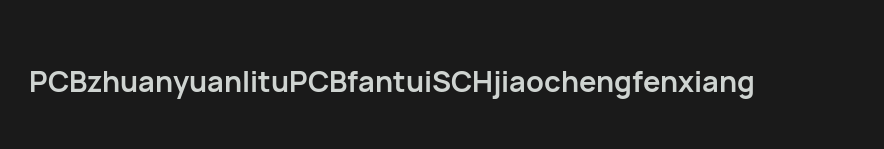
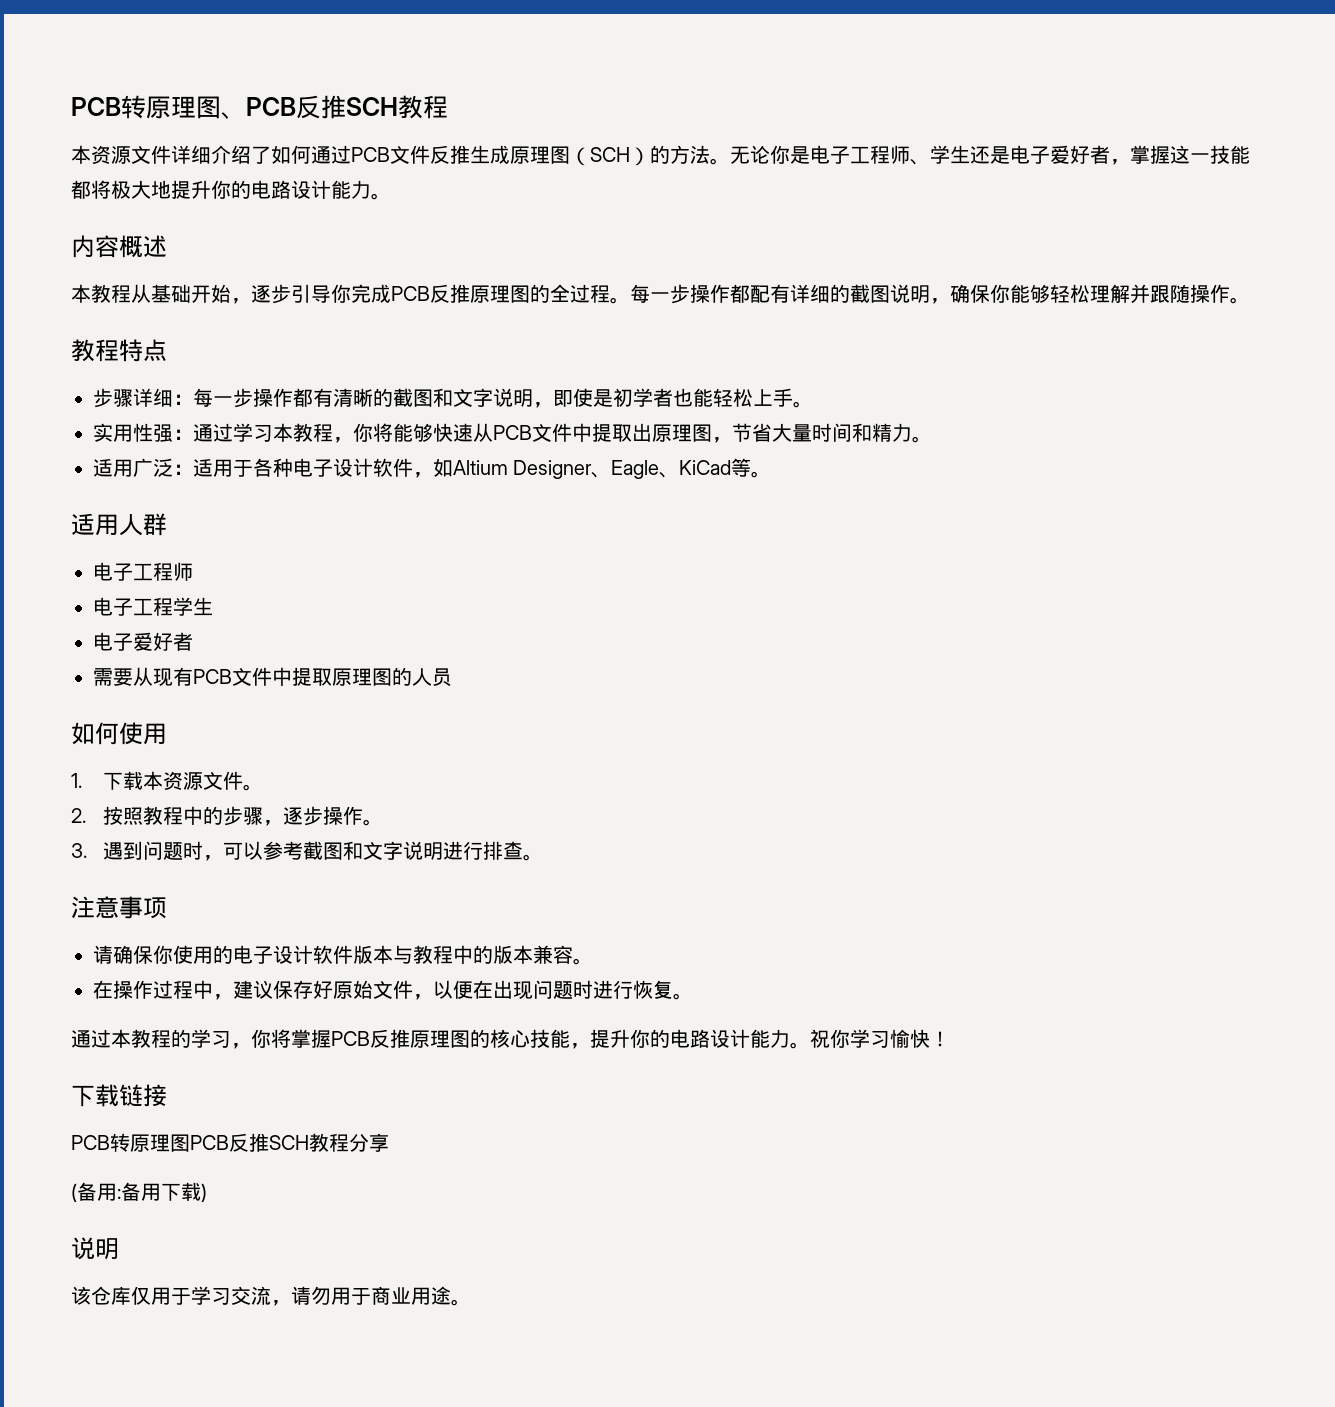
- PCBzhuanyuanlituPCBfantuiSCHjiaochengfenxiang
+ PCB转原理图、PCB反推SCH教程
+ 本资源文件详细介绍了如何通过PCB文件反推生成原理图（SCH）的方法。无论你是电子工程师、学生还是电子爱好者，掌握这一技能都将极大地提升你的电路设计能力。
+ 内容概述
+ 本教程从基础开始，逐步引导你完成PCB反推原理图的全过程。每一步操作都配有详细的截图说明，确保你能够轻松理解并跟随操作。
+ 教程特点
+ 步骤详细：每一步操作都有清晰的截图和文字说明，即使是初学者也能轻松上手。
+ 实用性强：通过学习本教程，你将能够快速从PCB文件中提取出原理图，节省大量时间和精力。
+ 适用广泛：适用于各种电子设计软件，如Altium Designer、Eagle、KiCad等。
+ 适用人群
+ 电子工程师
+ 电子工程学生
+ 电子爱好者
+ 需要从现有PCB文件中提取原理图的人员
+ 如何使用
+ 1.下载本资源文件。
+ 2.按照教程中的步骤，逐步操作。
+ 3.遇到问题时，可以参考截图和文字说明进行排查。
+ 注意事项
+ 请确保你使用的电子设计软件版本与教程中的版本兼容。
+ 在操作过程中，建议保存好原始文件，以便在出现问题时进行恢复。
+ 通过本教程的学习，你将掌握PCB反推原理图的核心技能，提升你的电路设计能力。祝你学习愉快！
+ 下载链接
+ PCB转原理图PCB反推SCH教程分享
+ (备用:备用下载)
+ 说明
+ 该仓库仅用于学习交流，请勿用于商业用途。

